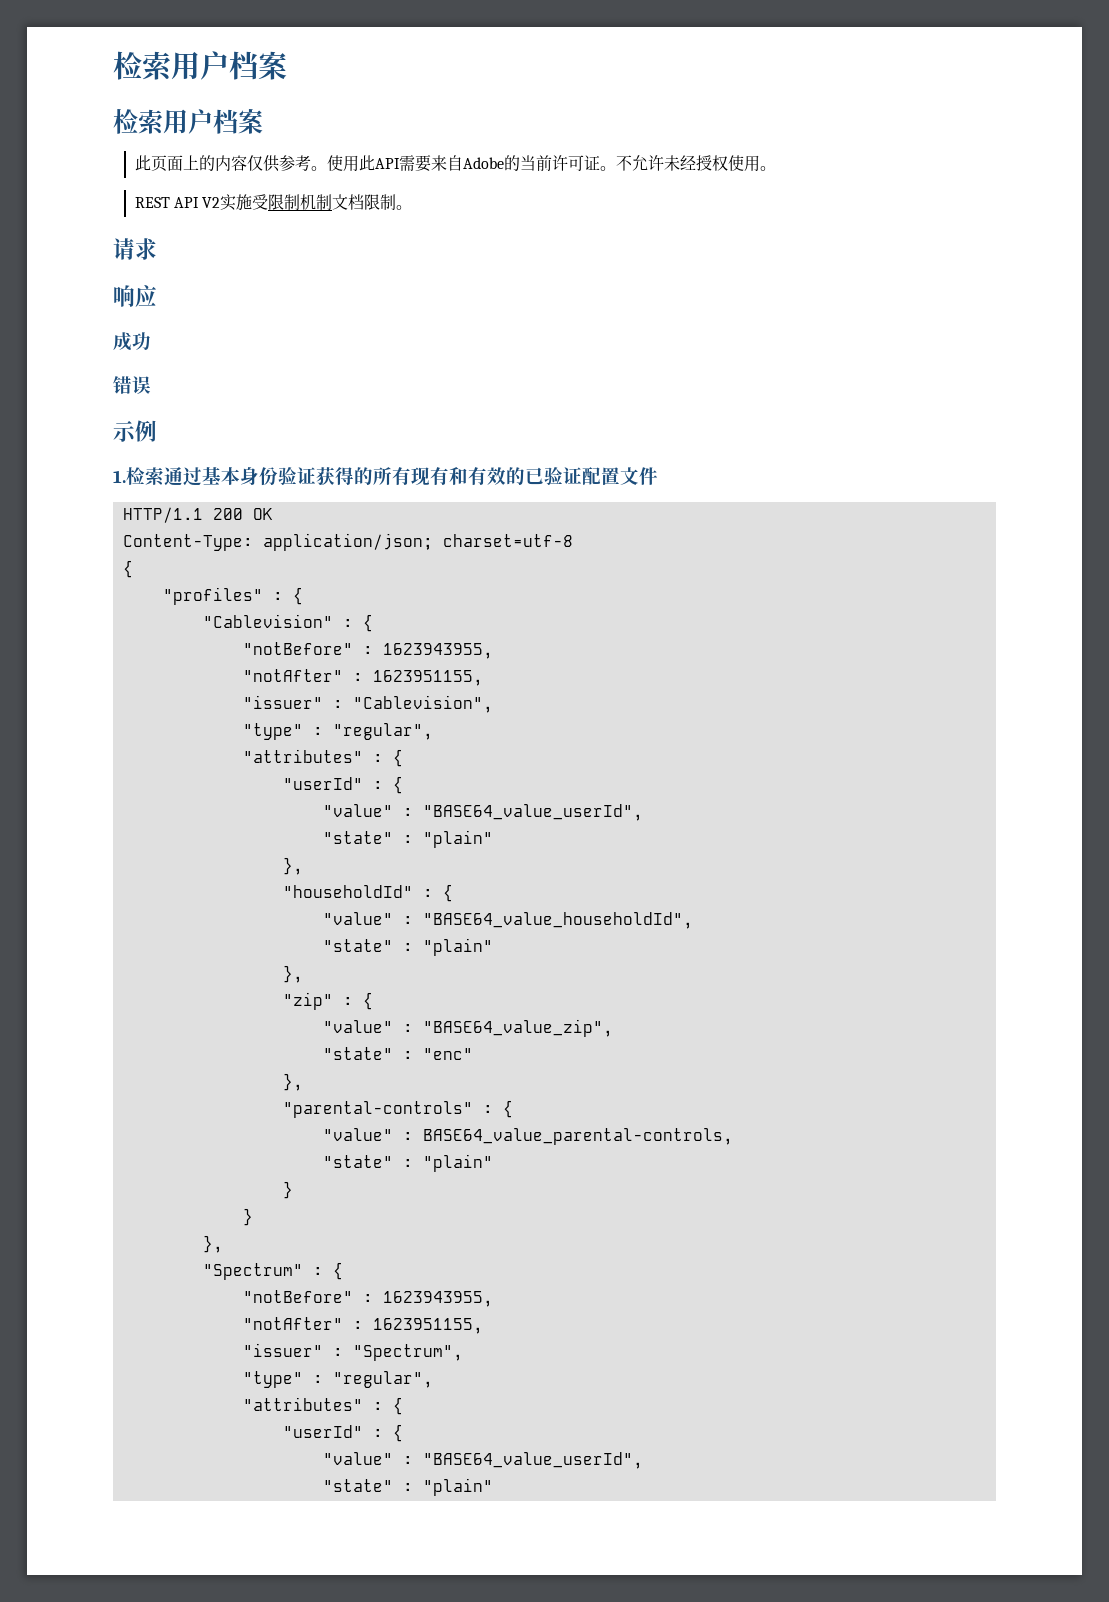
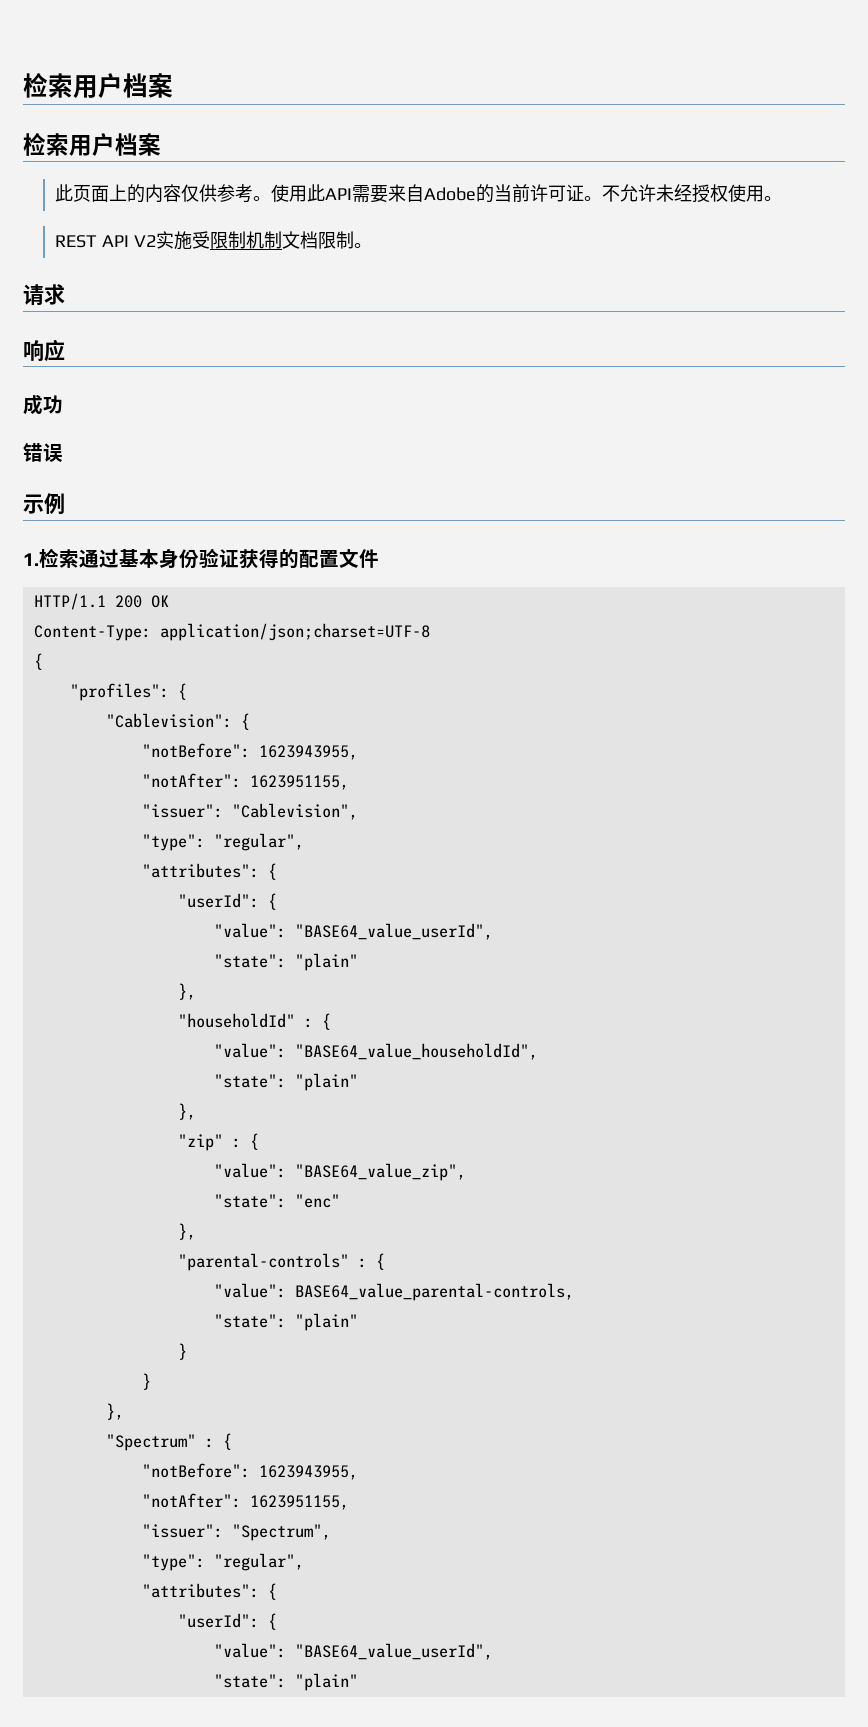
- 1.检索通过基本身份验证获得的所有现有和有效的已验证配置文件
+ 1.检索通过基本身份验证获得的配置文件
- Content-Type: application/json; charset=utf-8
+ Content-Type: application/json;charset=UTF-8
  {
- "profiles" : {
- "Cablevision" : {
- "notBefore" : 1623943955,
- "notAfter" : 1623951155,
- "issuer" : "Cablevision",
- "type" : "regular",
- "attributes" : {
- "userId" : {
- "value" : "BASE64_value_userId",
- "state" : "plain"
+ "profiles": {
+ "Cablevision": {
+ "notBefore": 1623943955,
+ "notAfter": 1623951155,
+ "issuer": "Cablevision",
+ "type": "regular",
+ "attributes": {
+ "userId": {
+ "value": "BASE64_value_userId",
+ "state": "plain"
- "value" : "BASE64_value_householdId",
- "state" : "plain"
+ "value": "BASE64_value_householdId",
+ "state": "plain"
- "value" : "BASE64_value_zip",
+ "value": "BASE64_value_zip",
- "state" : "enc"
+ "state": "enc"
- "value" : BASE64_value_parental-controls,
- "state" : "plain"
+ "value": BASE64_value_parental-controls,
+ "state": "plain"
  "Spectrum" : {
- "notBefore" : 1623943955,
- "notAfter" : 1623951155,
- "issuer" : "Spectrum",
- "type" : "regular",
- "attributes" : {
- "userId" : {
- "value" : "BASE64_value_userId",
- "state" : "plain"
+ "notBefore": 1623943955,
+ "notAfter": 1623951155,
+ "issuer": "Spectrum",
+ "type": "regular",
+ "attributes": {
+ "userId": {
+ "value": "BASE64_value_userId",
+ "state": "plain"

